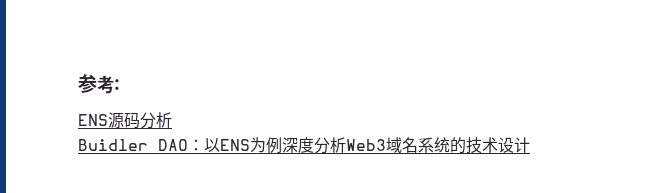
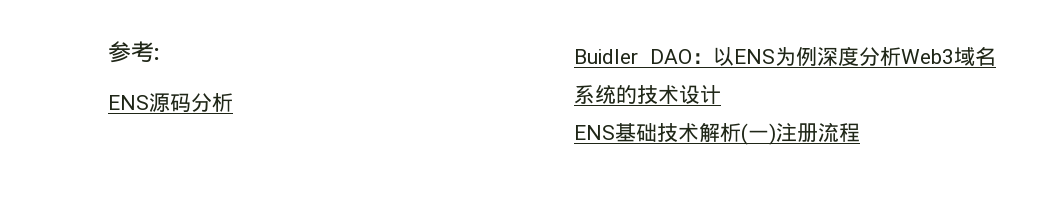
+ ENS基础技术解析(一)注册流程

